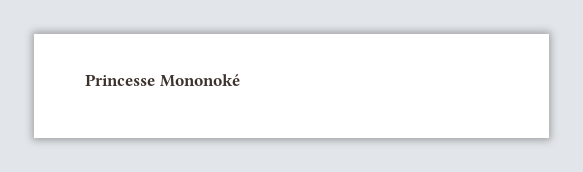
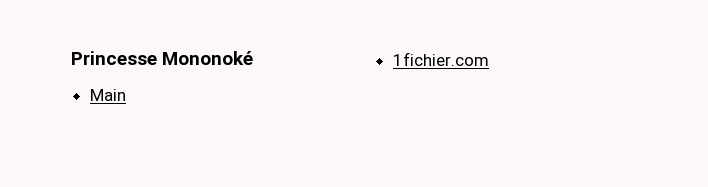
+ Main
+ 1fichier.com

